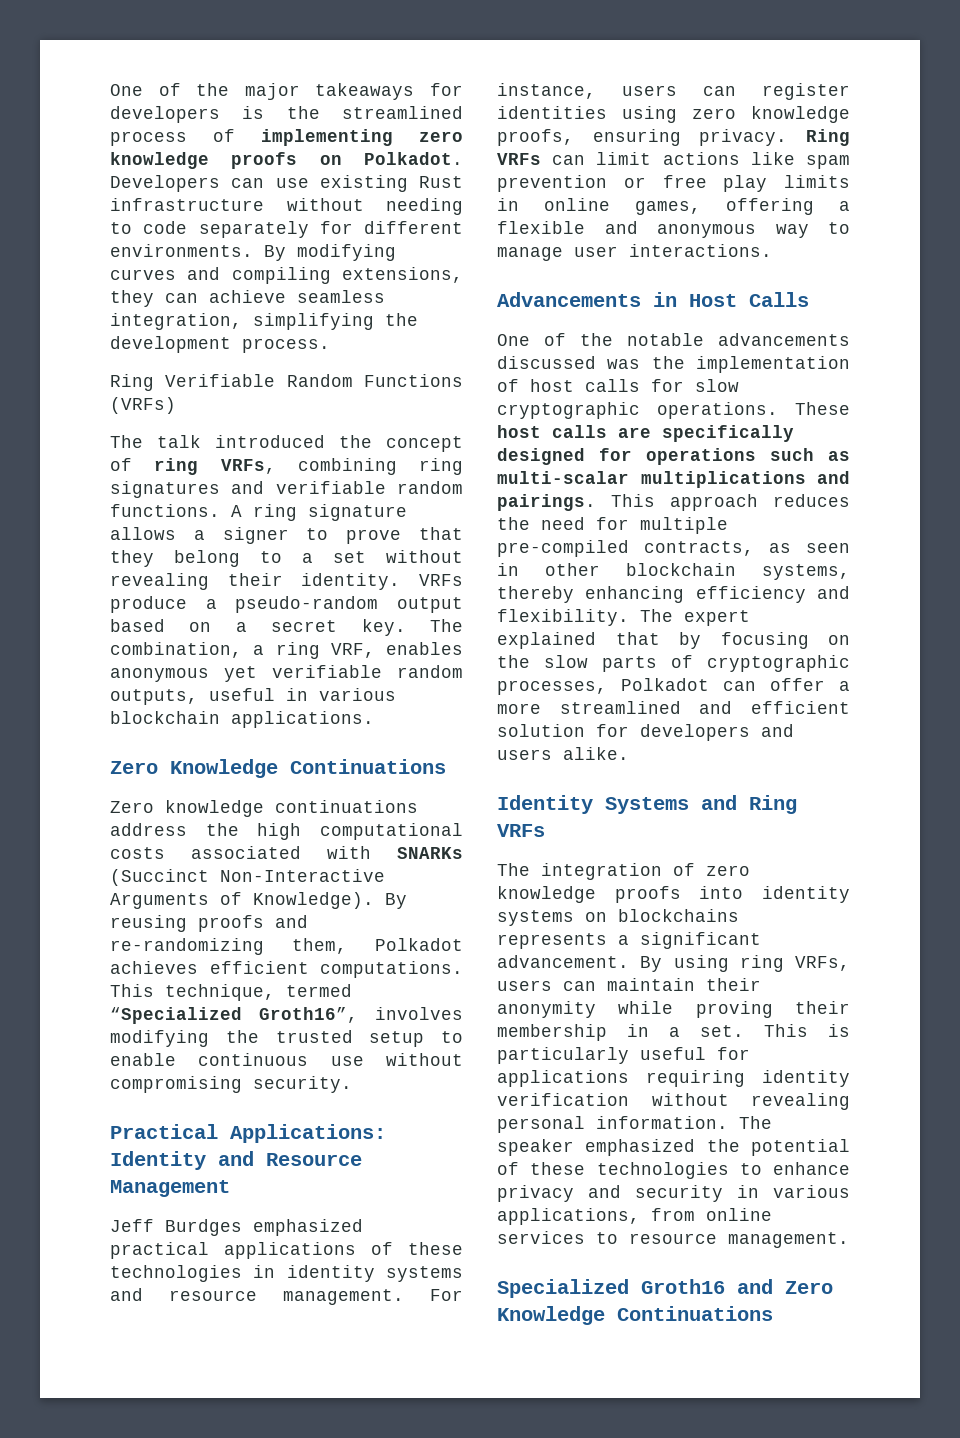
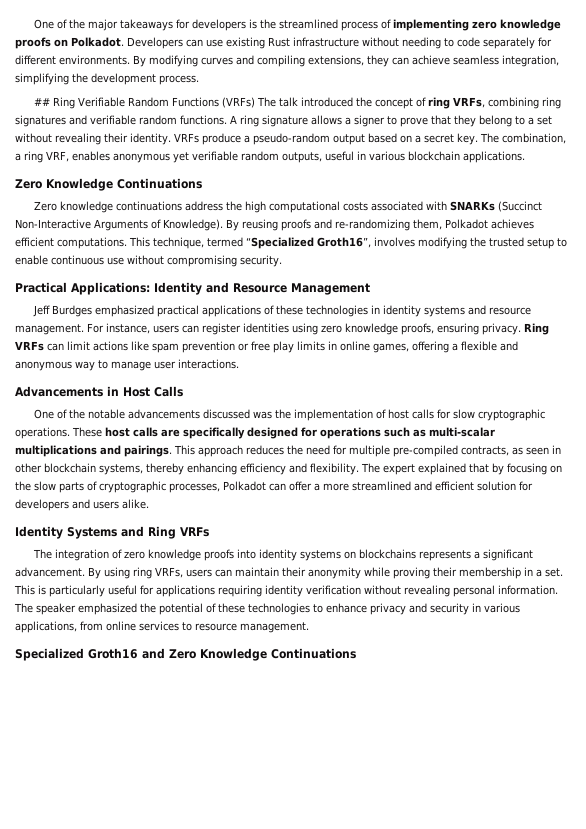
- Ring Verifiable Random Functions (VRFs)
- The talk introduced the concept of ring VRFs, combining ring signatures and verifiable random functions.
+ ## Ring Verifiable Random Functions (VRFs) The talk introduced the concept of ring VRFs, combining ring signatures and verifiable random functions.

